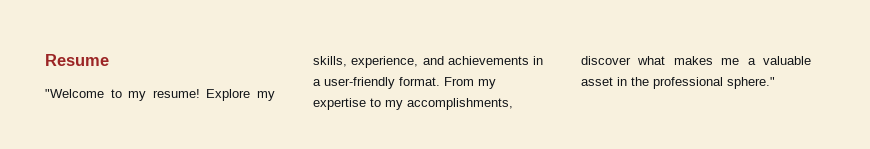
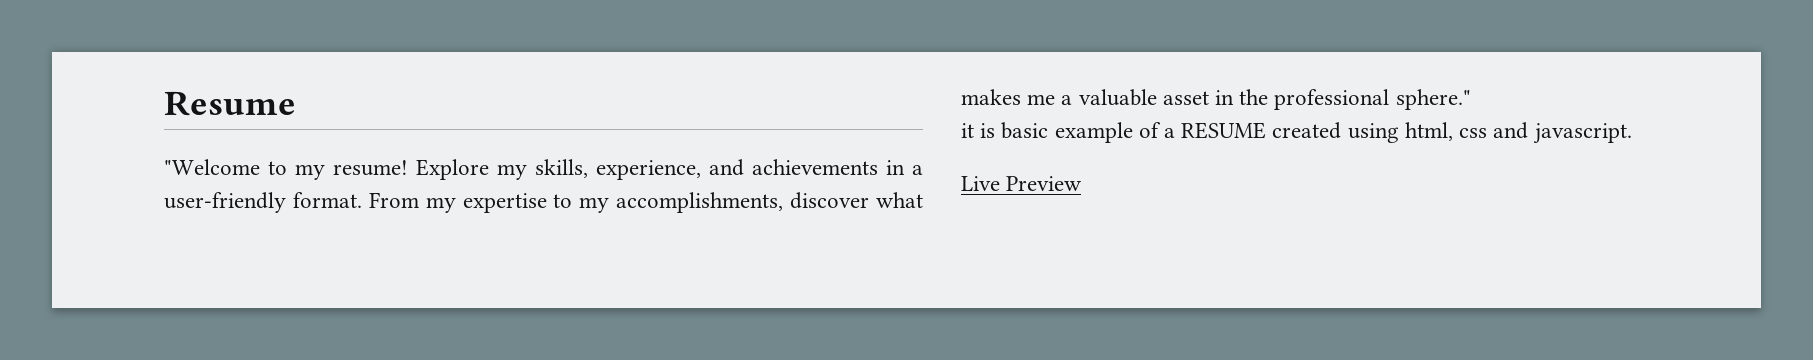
+ it is basic example of a RESUME created using html, css and javascript.
+ Live Preview

